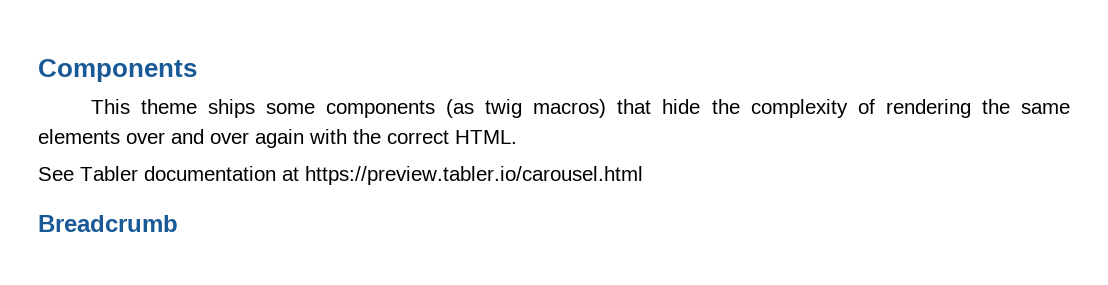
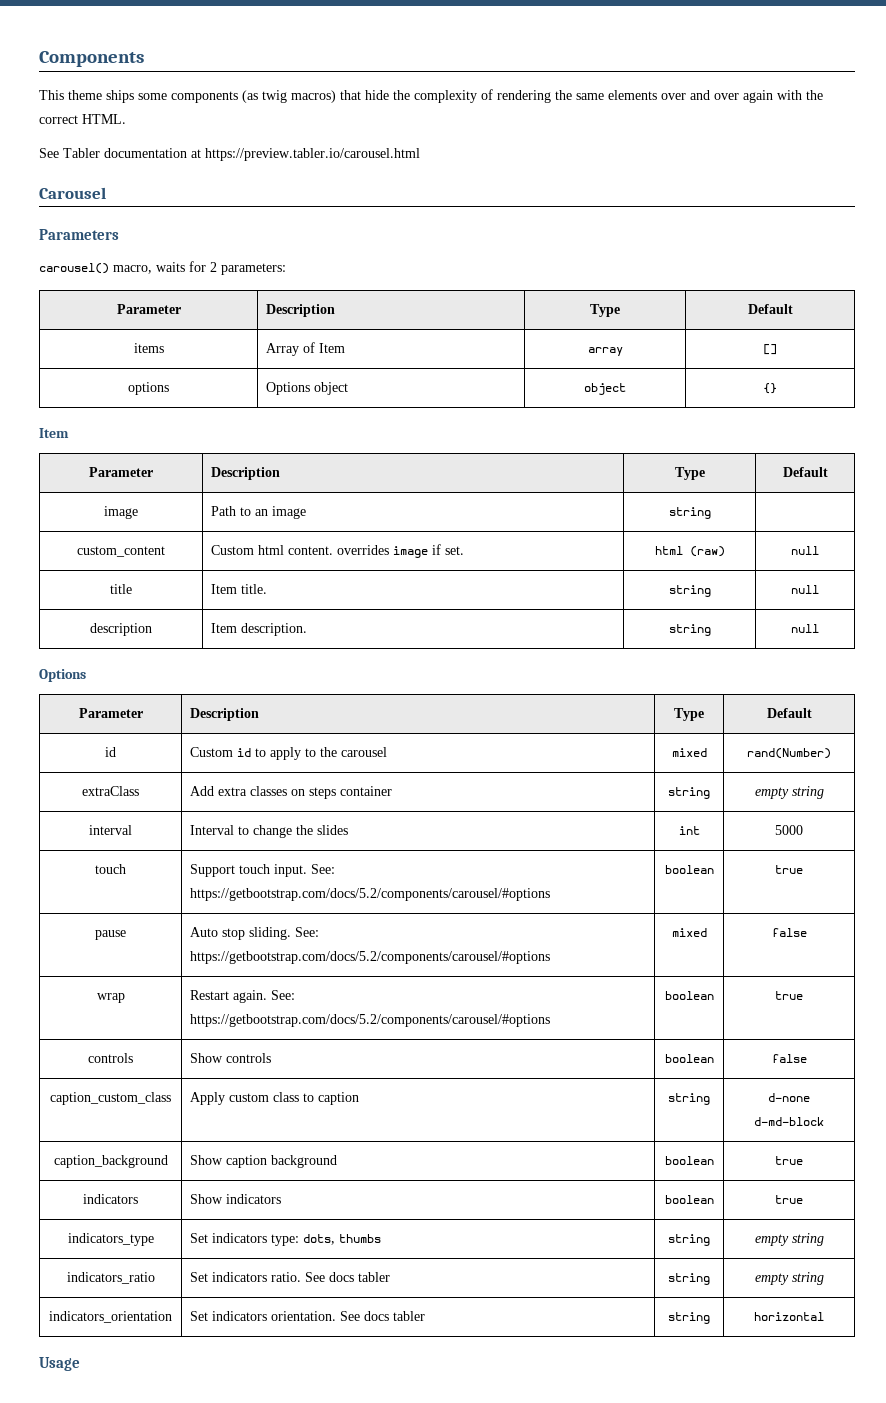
- Breadcrumb
+ Carousel
+ Parameters
+ carousel() macro, waits for 2 parameters:
+ Parameter | Description | Type | Default
+ items | Array of Item | array | []
+ options | Options object | object | {}
+ Item
+ Parameter | Description | Type | Default
+ image | Path to an image | string |
+ custom_content | Custom html content. overrides image if set. | html (raw) | null
+ title | Item title. | string | null
+ description | Item description. | string | null
+ Options
+ Parameter | Description | Type | Default
+ id | Custom id to apply to the carousel | mixed | rand(Number)
+ extraClass | Add extra classes on steps container | string | empty string
+ interval | Interval to change the slides | int | 5000
+ touch | Support touch input. See: https://getbootstrap.com/docs/5.2/components/carousel/#options | boolean | true
+ pause | Auto stop sliding. See: https://getbootstrap.com/docs/5.2/components/carousel/#options | mixed | false
+ wrap | Restart again. See: https://getbootstrap.com/docs/5.2/components/carousel/#options | boolean | true
+ controls | Show controls | boolean | false
+ caption_custom_class | Apply custom class to caption | string | d-none d-md-block
+ caption_background | Show caption background | boolean | true
+ indicators | Show indicators | boolean | true
+ indicators_type | Set indicators type: dots, thumbs | string | empty string
+ indicators_ratio | Set indicators ratio. See docs tabler | string | empty string
+ indicators_orientation | Set indicators orientation. See docs tabler | string | horizontal
+ Usage

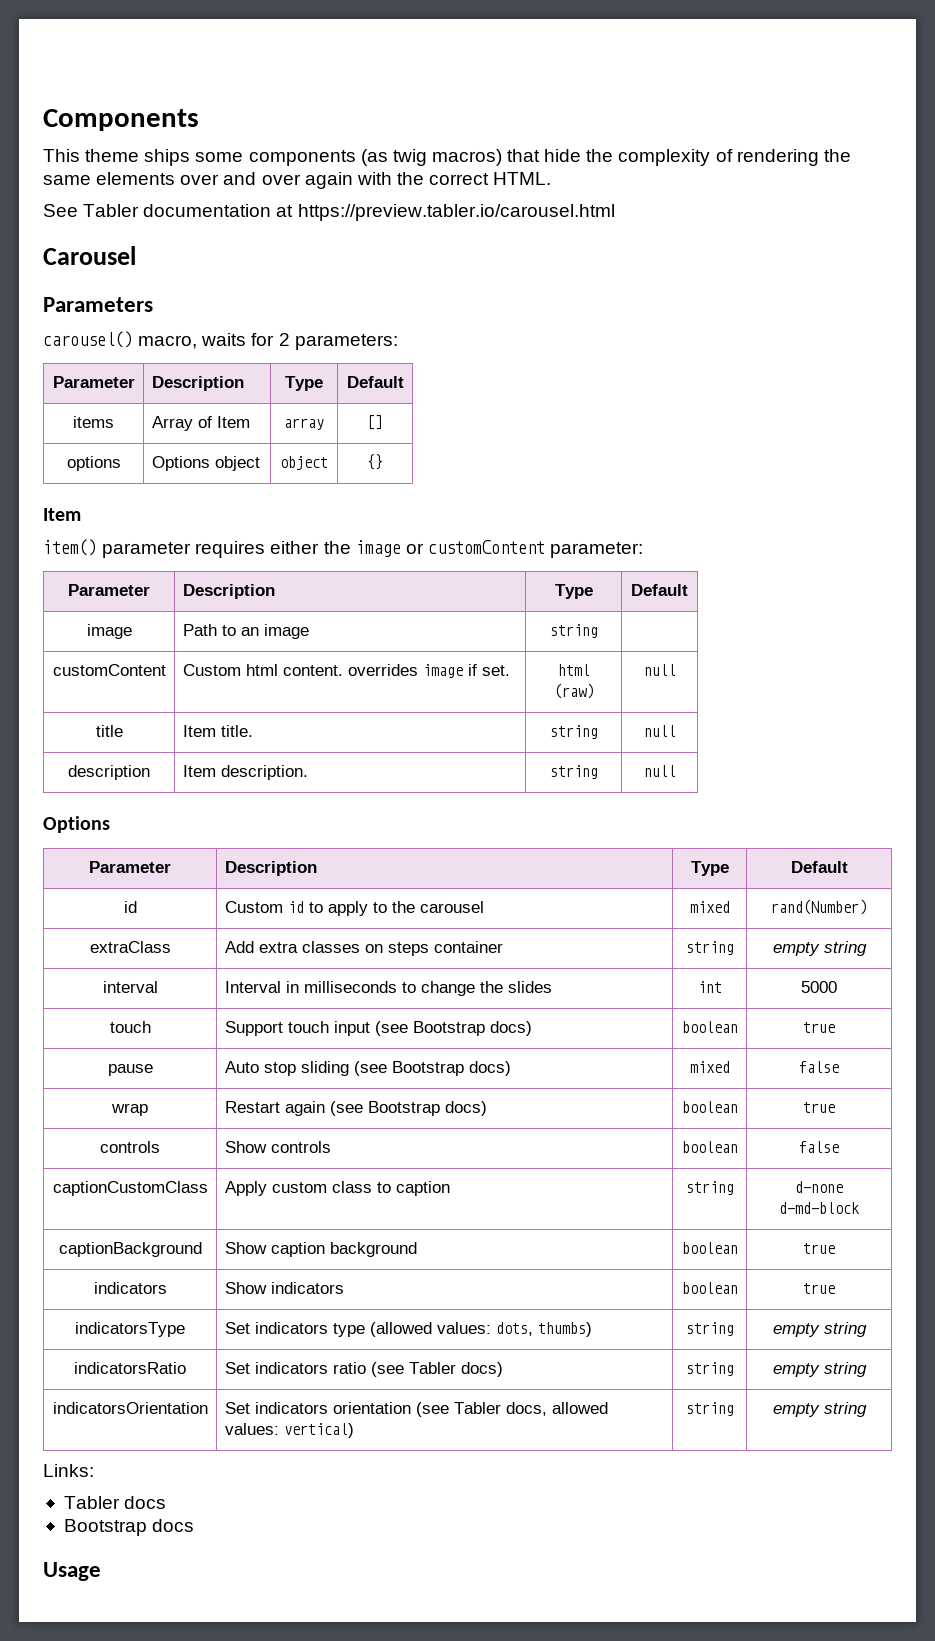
+ item() parameter requires either the image or customContent parameter:
- custom_content | Custom html content. overrides image if set. | html (raw) | null
+ customContent | Custom html content. overrides image if set. | html (raw) | null
- interval | Interval to change the slides | int | 5000
+ interval | Interval in milliseconds to change the slides | int | 5000
- touch | Support touch input. See: https://getbootstrap.com/docs/5.2/components/carousel/#options | boolean | true
+ touch | Support touch input (see Bootstrap docs) | boolean | true
- pause | Auto stop sliding. See: https://getbootstrap.com/docs/5.2/components/carousel/#options | mixed | false
+ pause | Auto stop sliding (see Bootstrap docs) | mixed | false
- wrap | Restart again. See: https://getbootstrap.com/docs/5.2/components/carousel/#options | boolean | true
+ wrap | Restart again (see Bootstrap docs) | boolean | true
- caption_custom_class | Apply custom class to caption | string | d-none d-md-block
+ captionCustomClass | Apply custom class to caption | string | d-none d-md-block
- caption_background | Show caption background | boolean | true
+ captionBackground | Show caption background | boolean | true
- indicators_type | Set indicators type: dots, thumbs | string | empty string
- indicators_ratio | Set indicators ratio. See docs tabler | string | empty string
- indicators_orientation | Set indicators orientation. See docs tabler | string | horizontal
+ indicatorsType | Set indicators type (allowed values: dots, thumbs) | string | empty string
+ indicatorsRatio | Set indicators ratio (see Tabler docs) | string | empty string
+ indicatorsOrientation | Set indicators orientation (see Tabler docs, allowed values: vertical) | string | empty string
+ Links:
+ Tabler docs
+ Bootstrap docs

